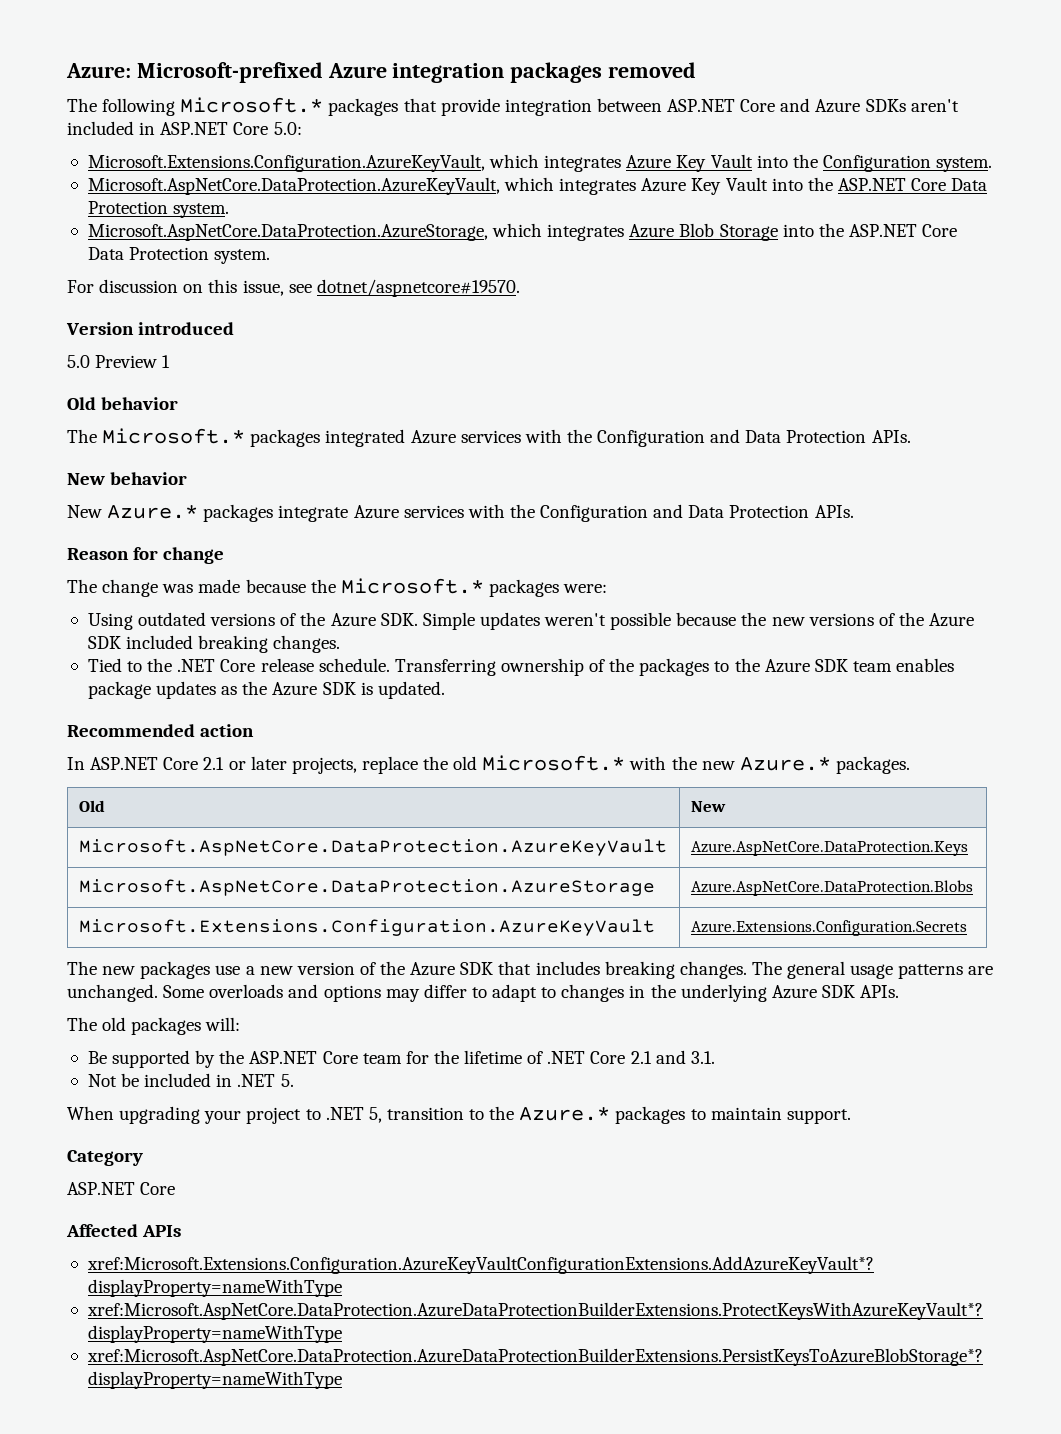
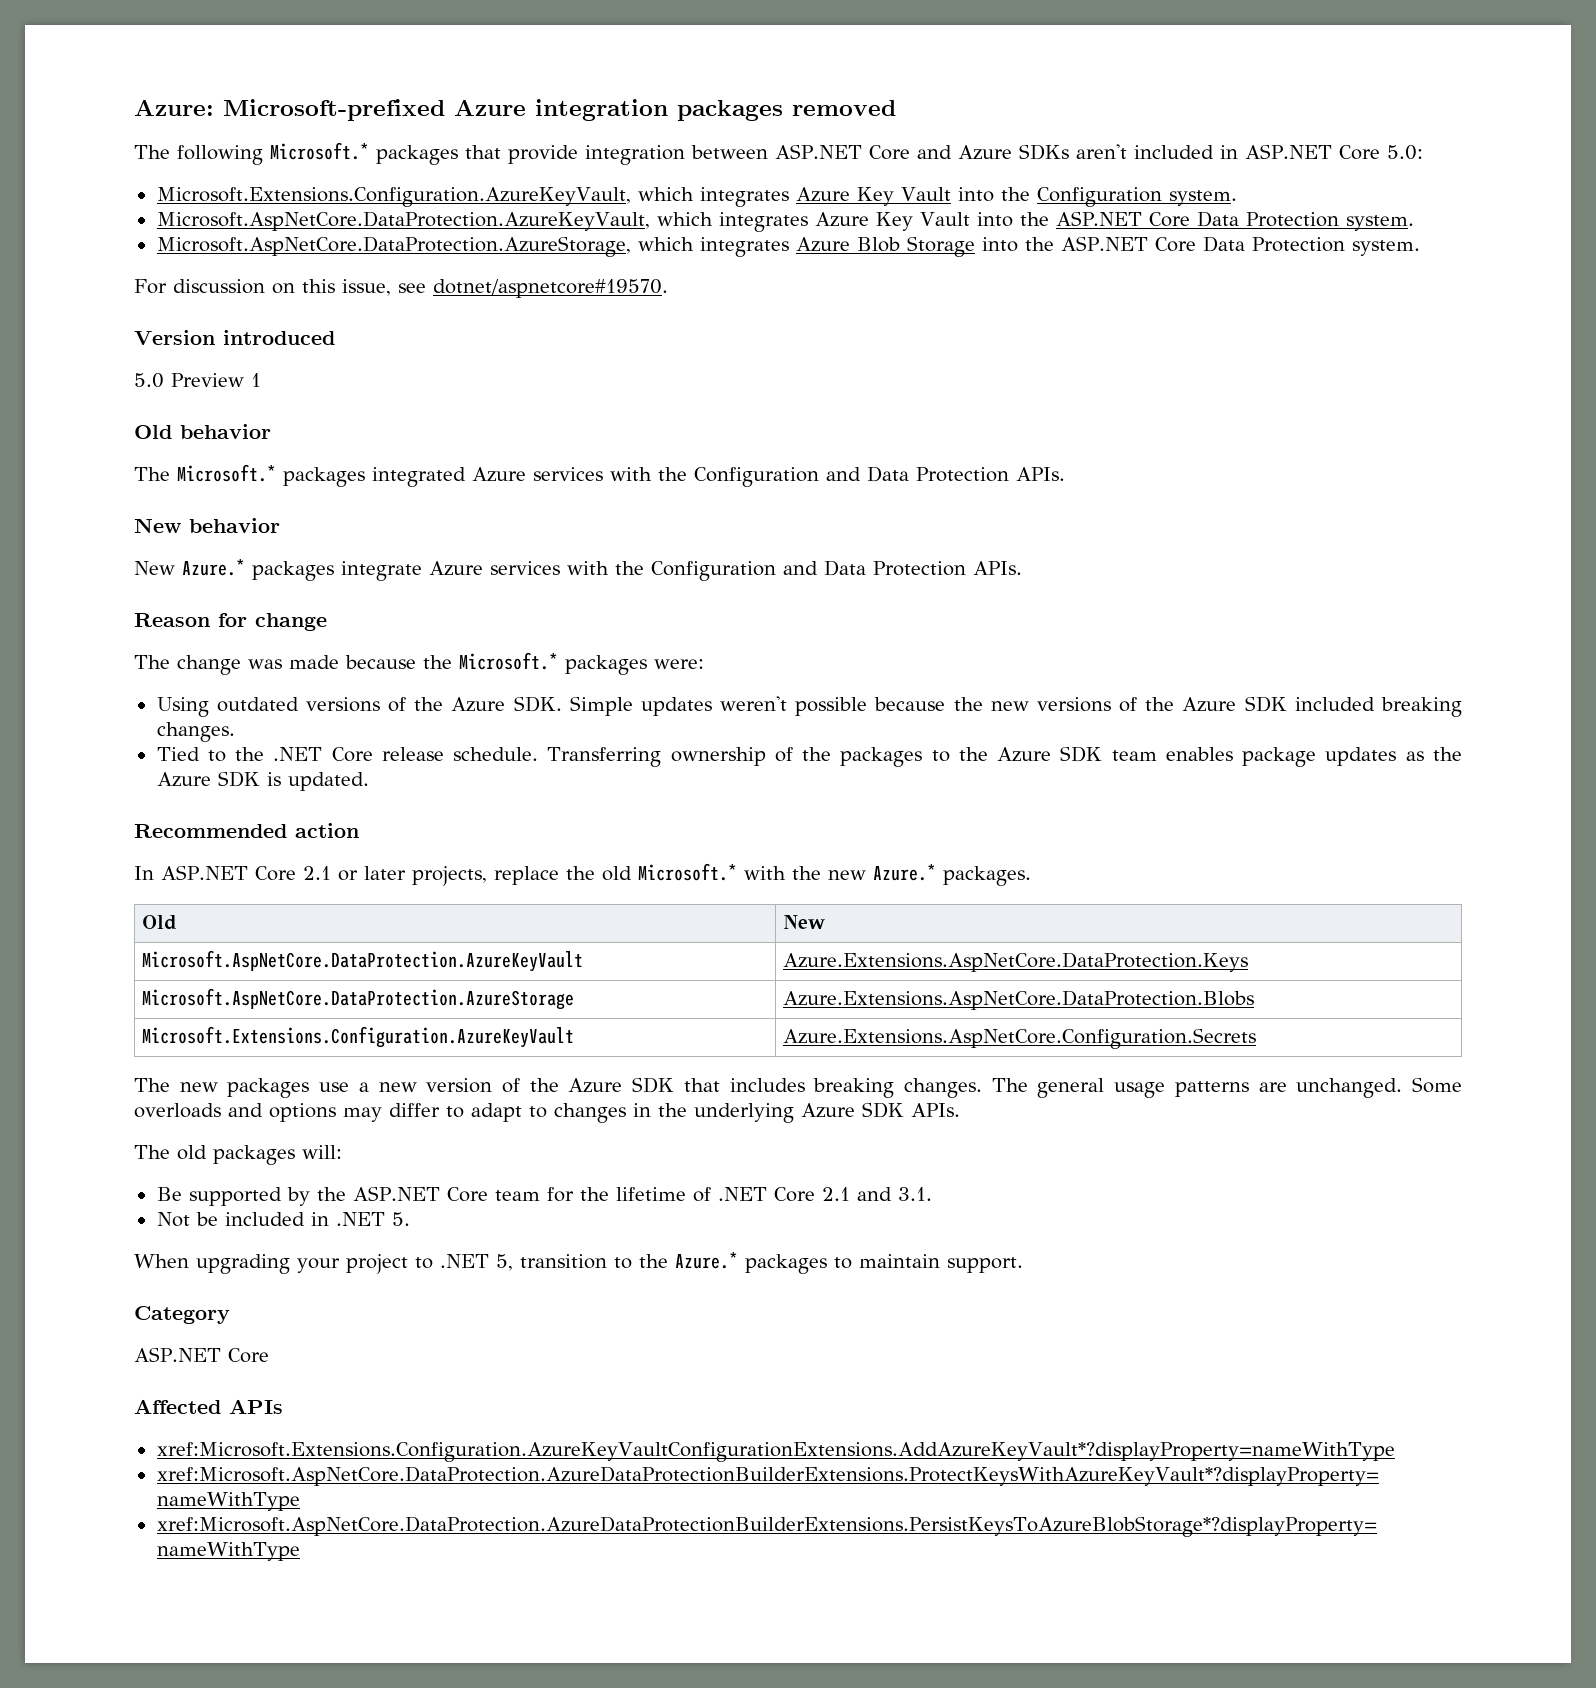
- Microsoft.AspNetCore.DataProtection.AzureKeyVault | Azure.AspNetCore.DataProtection.Keys
+ Microsoft.AspNetCore.DataProtection.AzureKeyVault | Azure.Extensions.AspNetCore.DataProtection.Keys
- Microsoft.AspNetCore.DataProtection.AzureStorage | Azure.AspNetCore.DataProtection.Blobs
+ Microsoft.AspNetCore.DataProtection.AzureStorage | Azure.Extensions.AspNetCore.DataProtection.Blobs
- Microsoft.Extensions.Configuration.AzureKeyVault | Azure.Extensions.Configuration.Secrets
+ Microsoft.Extensions.Configuration.AzureKeyVault | Azure.Extensions.AspNetCore.Configuration.Secrets

